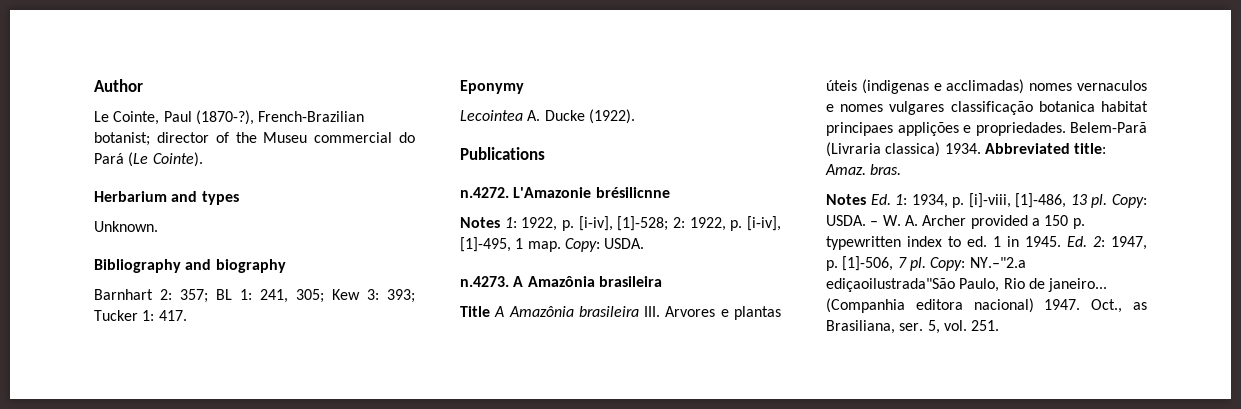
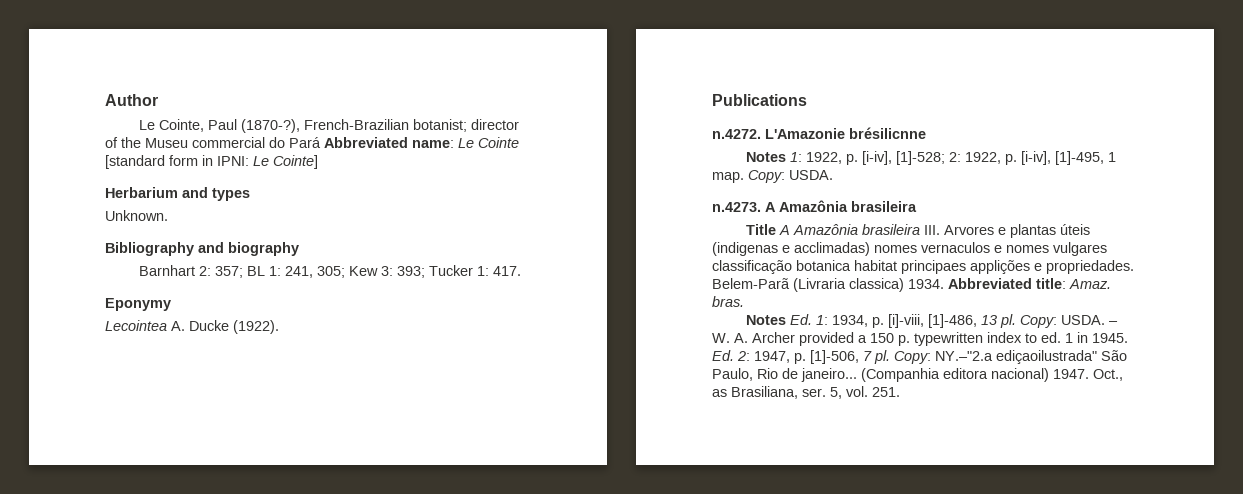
- Le Cointe, Paul (1870-?), French-Brazilian botanist; director of the Museu commercial do Pará (Le Cointe).
+ Le Cointe, Paul (1870-?), French-Brazilian botanist; director of the Museu commercial do Pará Abbreviated name: Le Cointe [standard form in IPNI: Le Cointe]
- Copy: NY.–"2.a ediçaoilustrada"São Paulo, Rio de janeiro...
+ Copy: NY.–"2.a ediçaoilustrada" São Paulo, Rio de janeiro...

